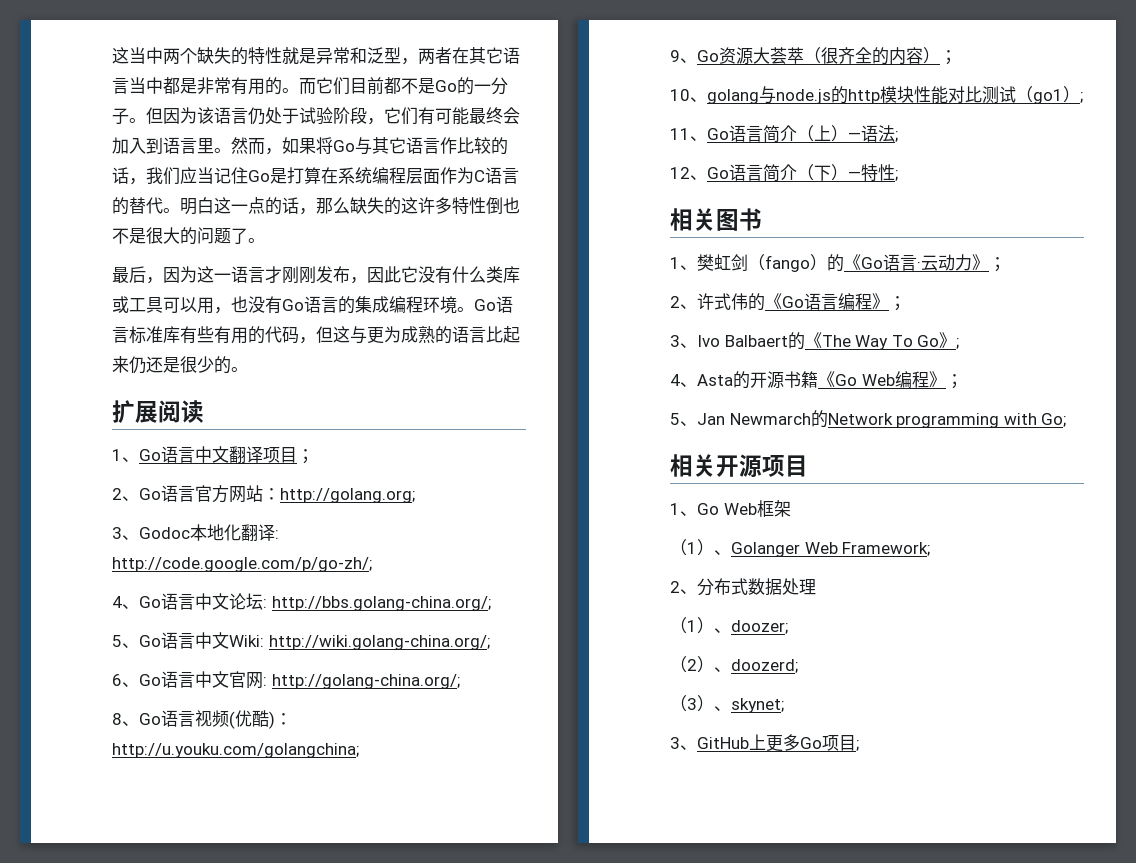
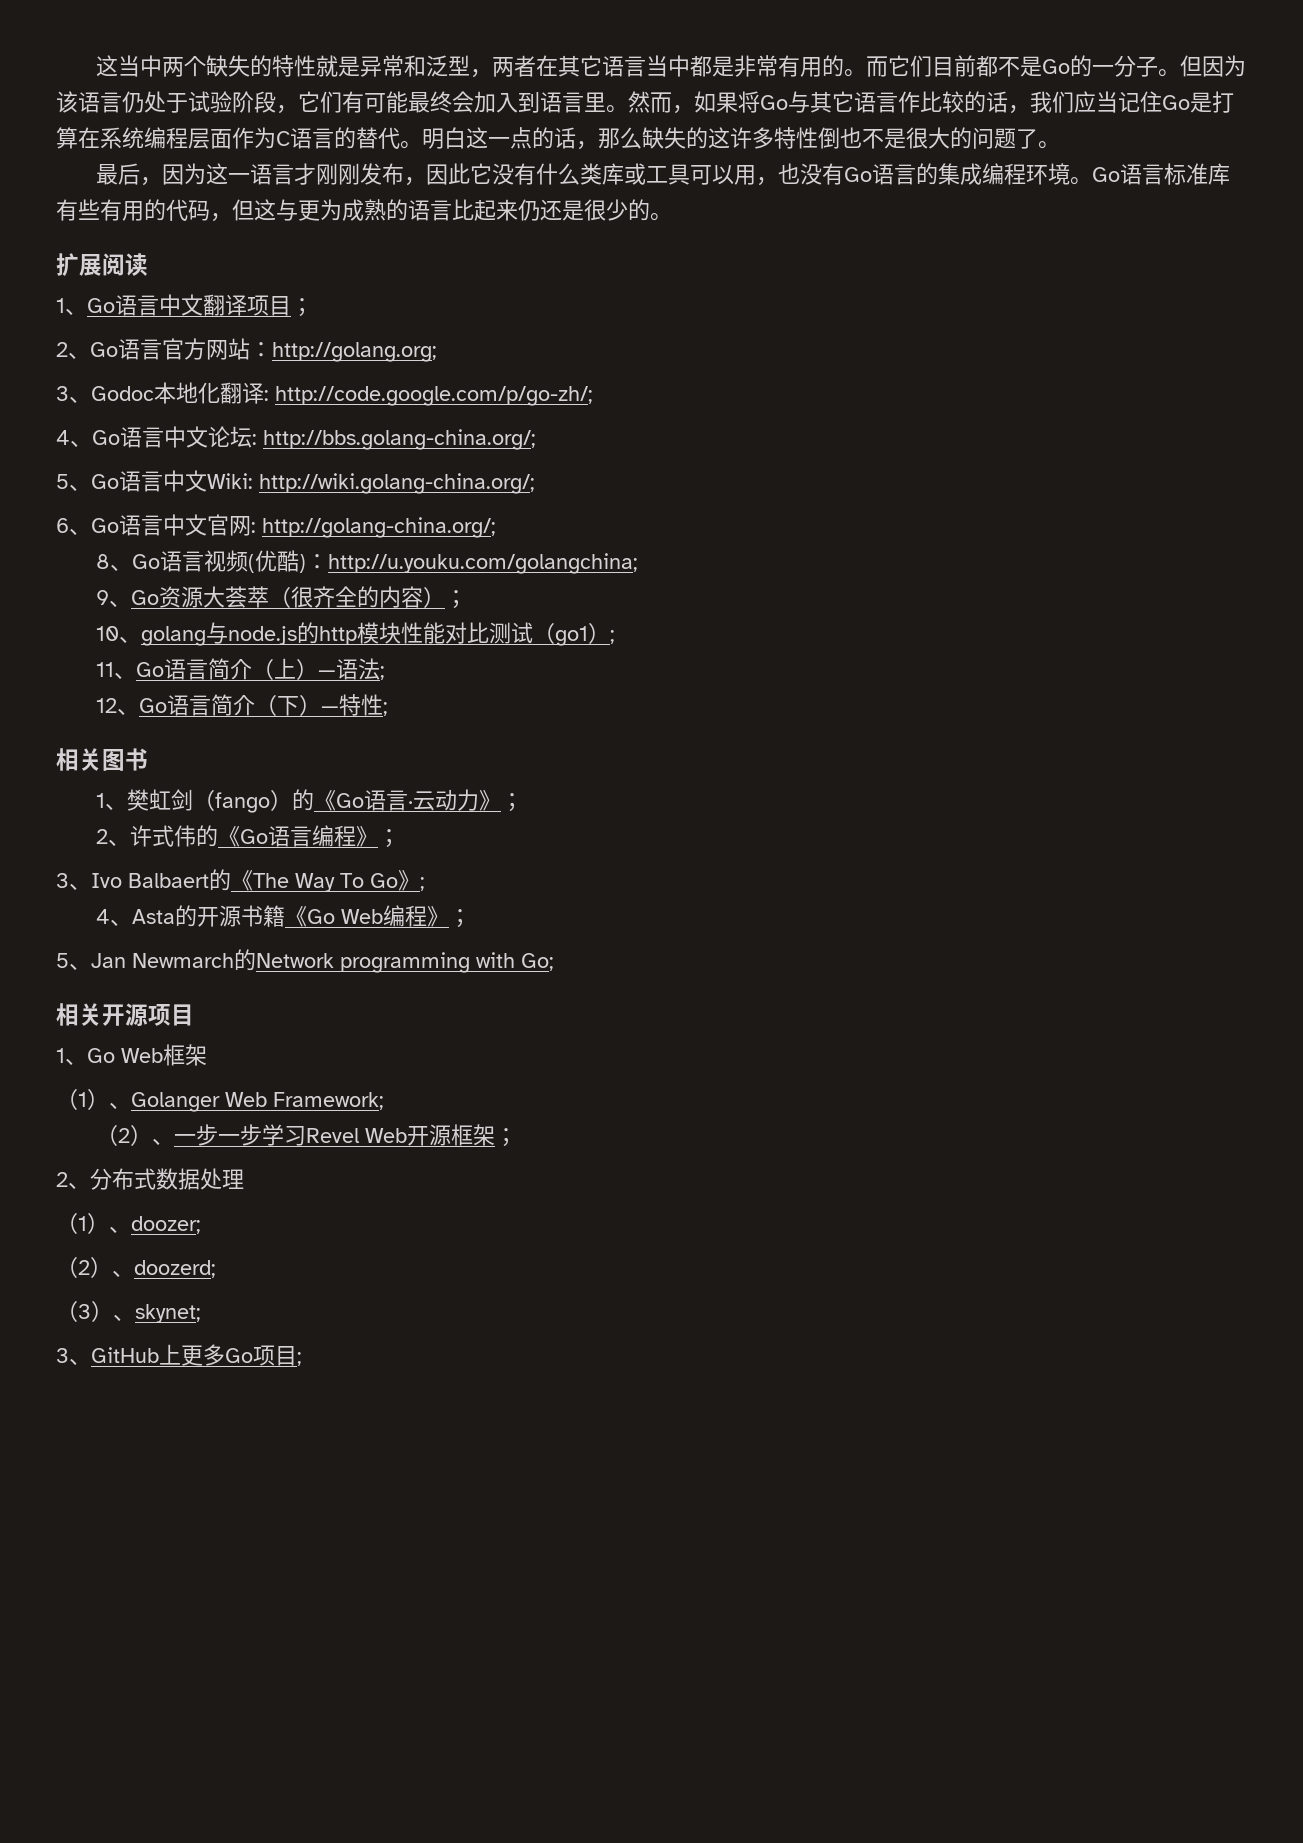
+ （2）、一步一步学习Revel Web开源框架；

